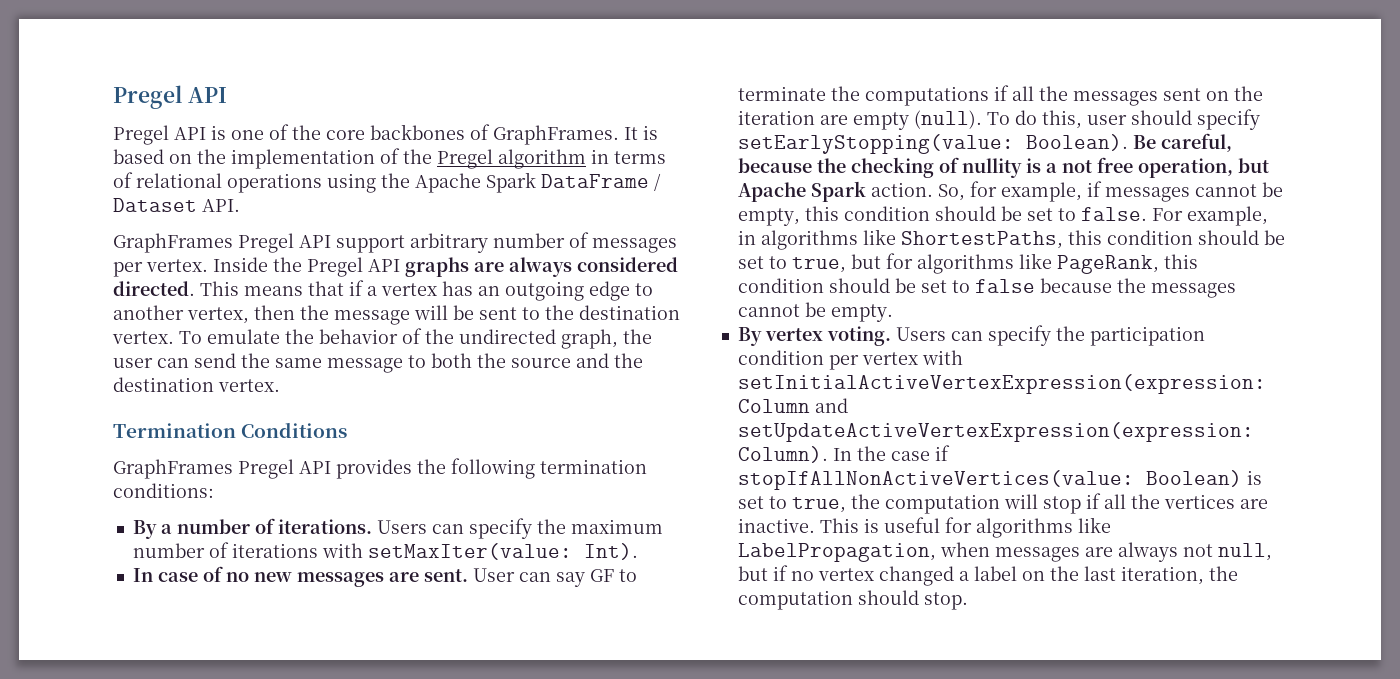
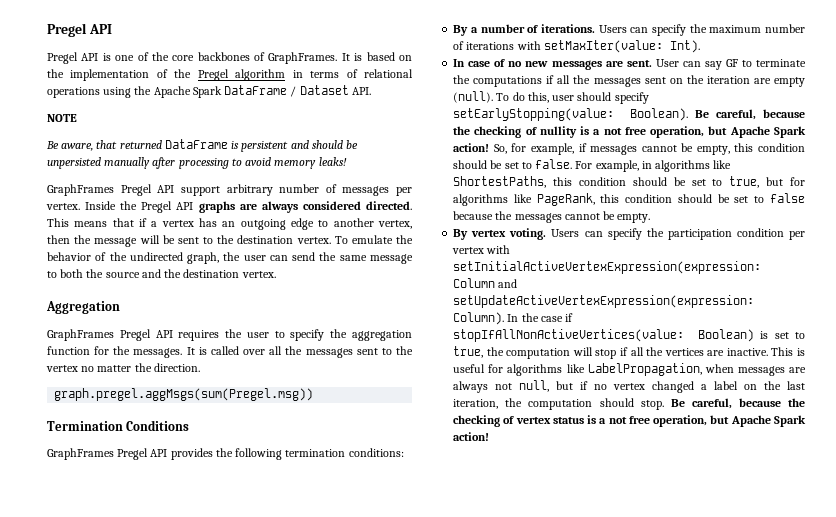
+ NOTE
+ Be aware, that returned DataFrame is persistent and should be unpersisted manually after processing to avoid memory leaks!
+ Aggregation
+ GraphFrames Pregel API requires the user to specify the aggregation function for the messages. It is called over all the messages sent to the vertex no matter the direction.
+ graph.pregel.aggMsgs(sum(Pregel.msg))
- Be careful, because the checking of nullity is a not free operation, but Apache Spark action.
+ Be careful, because the checking of nullity is a not free operation, but Apache Spark action!
+ Be careful, because the checking of vertex status is a not free operation, but Apache Spark action!

